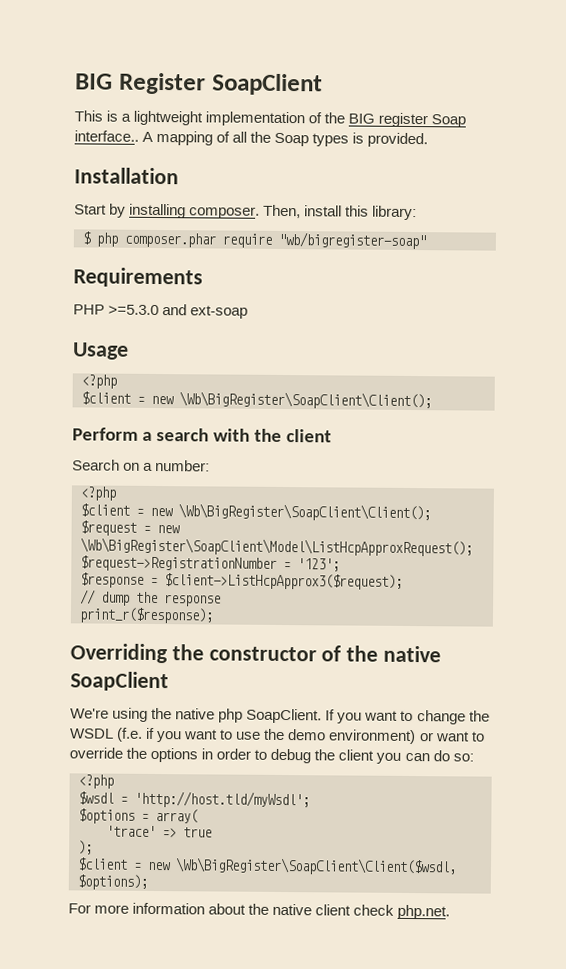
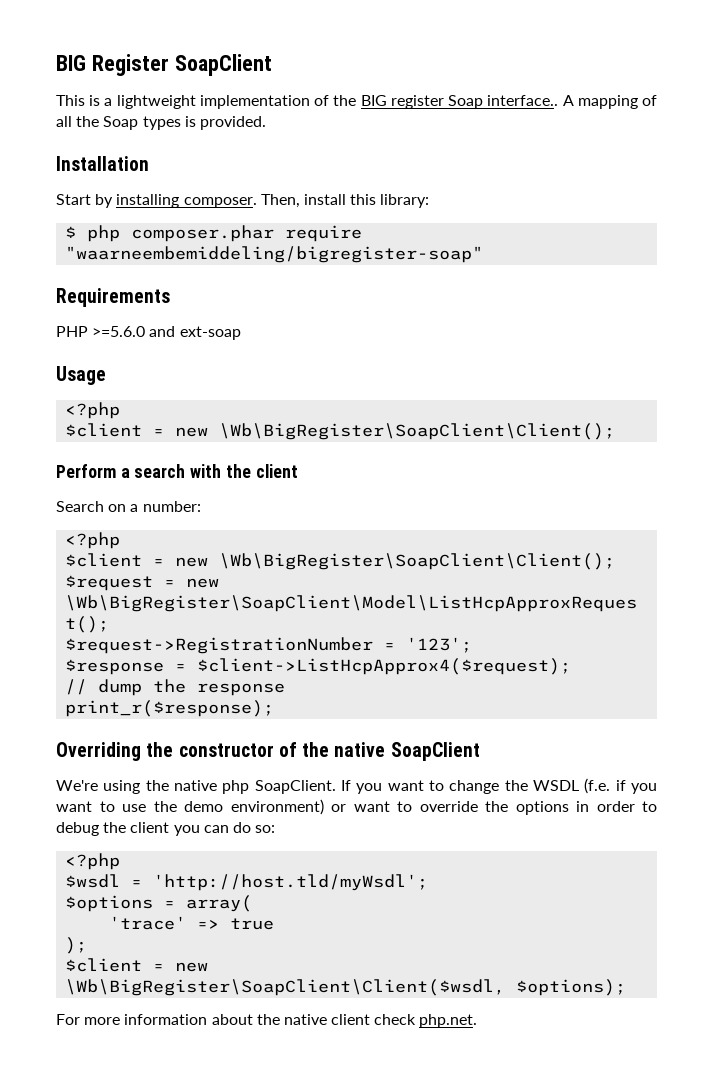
- $ php composer.phar require "wb/bigregister-soap"
+ $ php composer.phar require "waarneembemiddeling/bigregister-soap"
- PHP >=5.3.0 and ext-soap
+ PHP >=5.6.0 and ext-soap
- $response = $client->ListHcpApprox3($request);
+ $response = $client->ListHcpApprox4($request);

